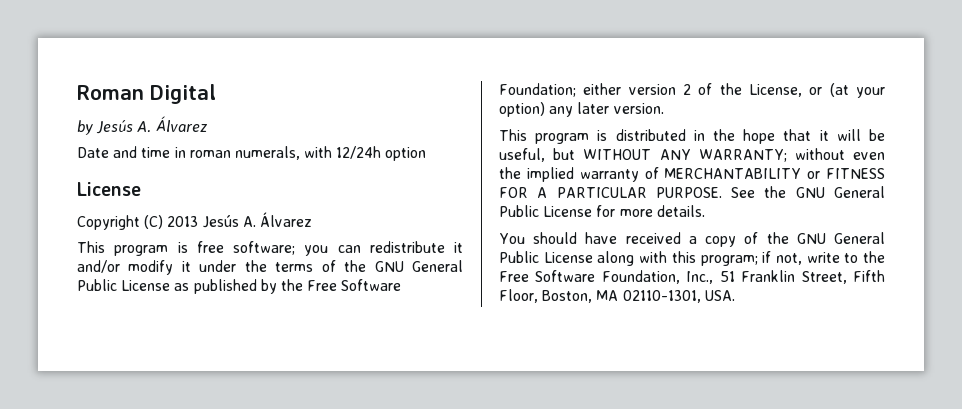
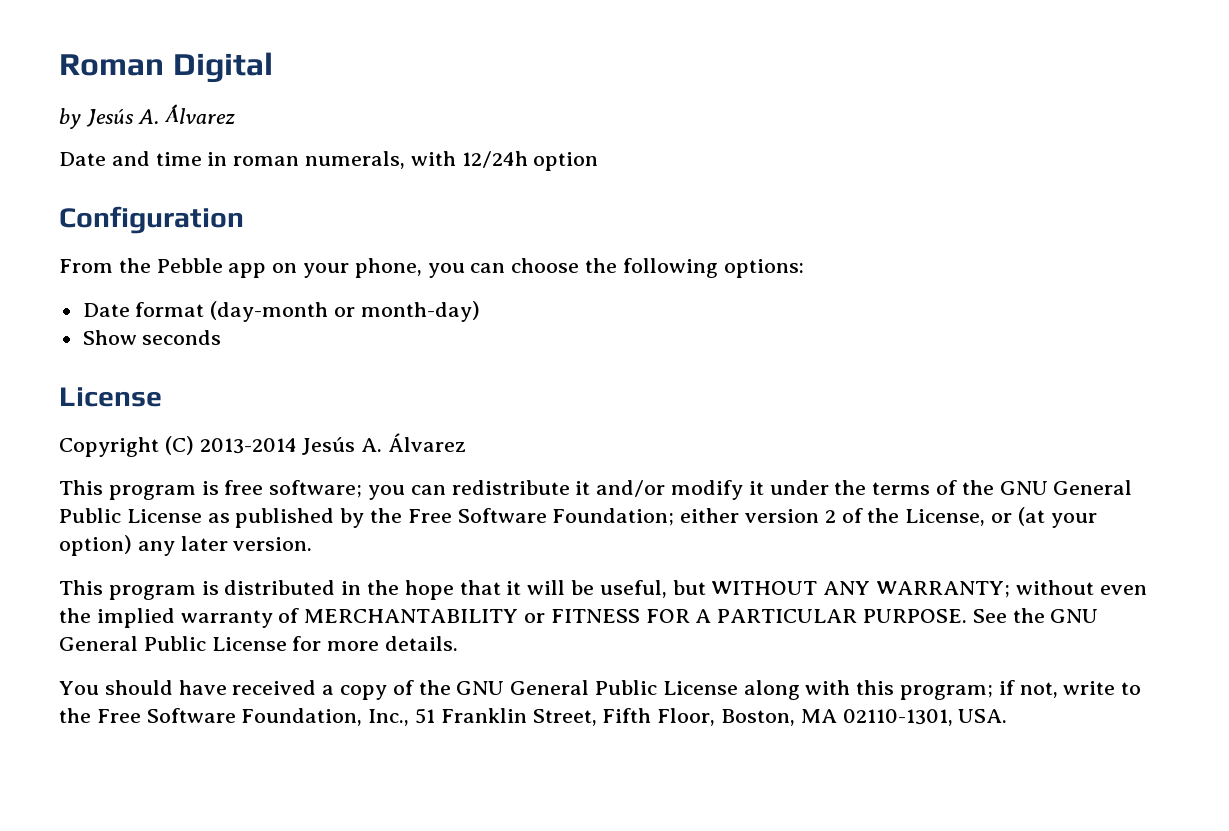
+ Configuration
+ From the Pebble app on your phone, you can choose the following options:
+ Date format (day-month or month-day)
+ Show seconds
- Copyright (C) 2013 Jesús A. Álvarez
+ Copyright (C) 2013-2014 Jesús A. Álvarez

